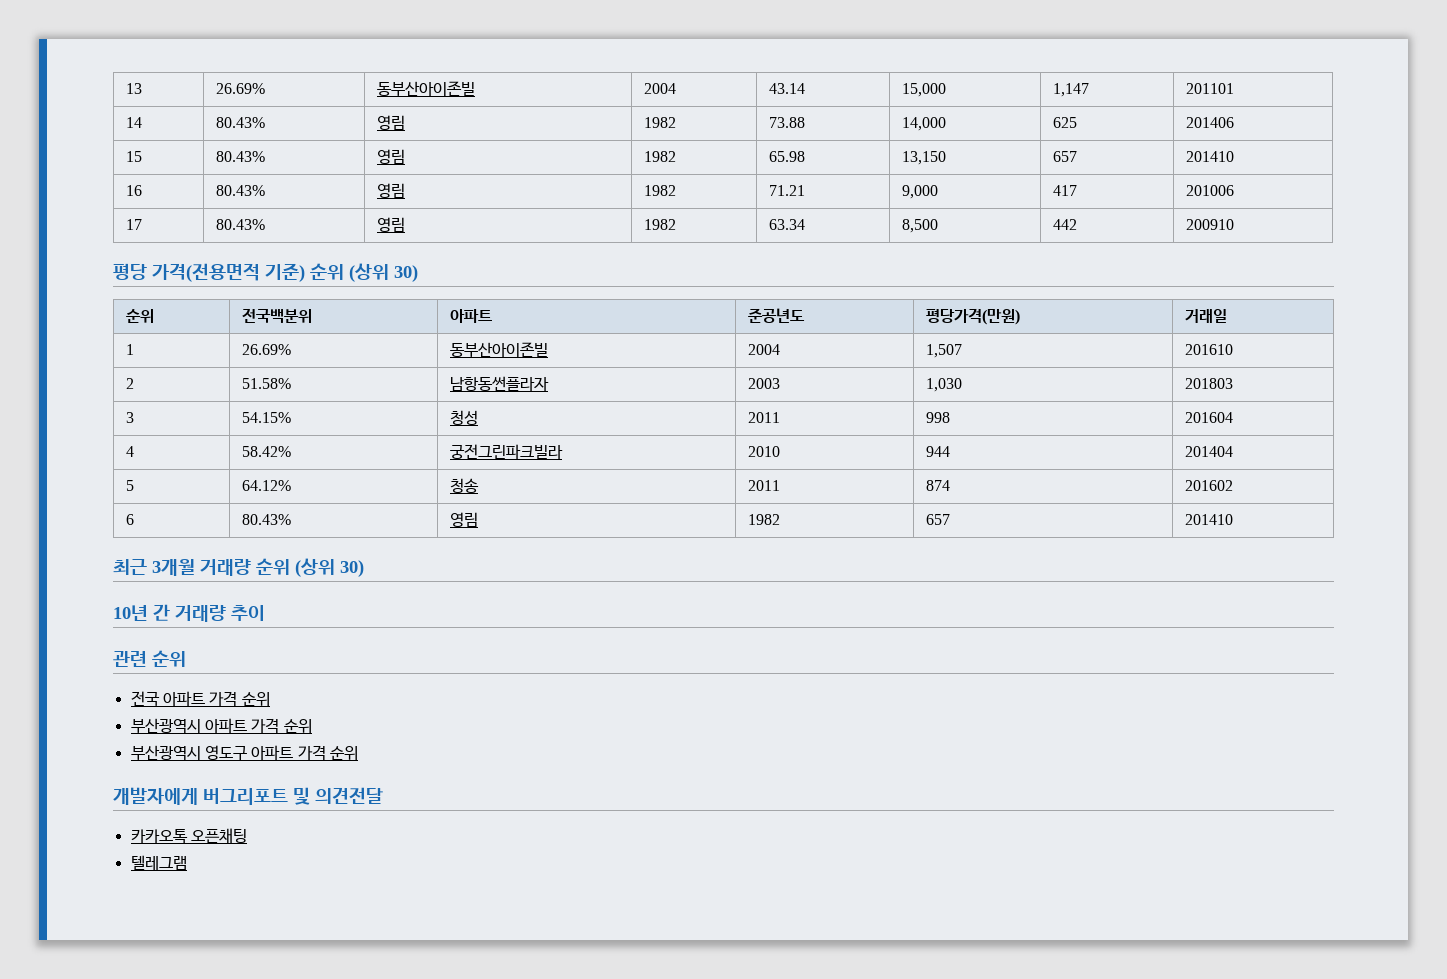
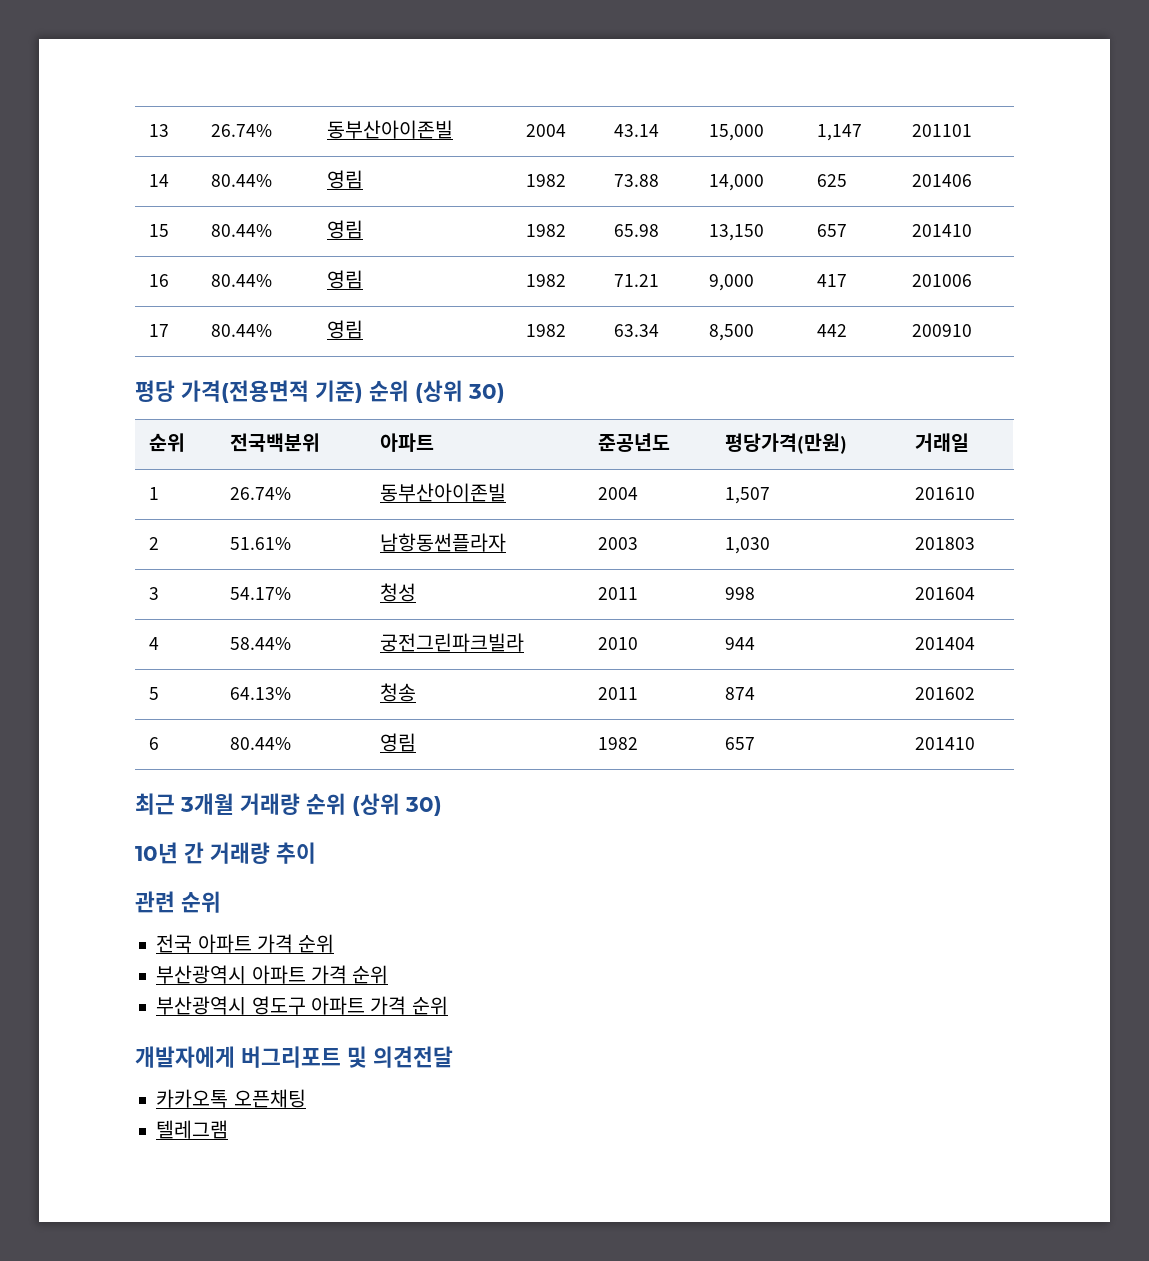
- 13 | 26.69% | 동부산아이존빌 | 2004 | 43.14 | 15,000 | 1,147 | 201101
+ 13 | 26.74% | 동부산아이존빌 | 2004 | 43.14 | 15,000 | 1,147 | 201101
- 14 | 80.43% | 영림 | 1982 | 73.88 | 14,000 | 625 | 201406
+ 14 | 80.44% | 영림 | 1982 | 73.88 | 14,000 | 625 | 201406
- 15 | 80.43% | 영림 | 1982 | 65.98 | 13,150 | 657 | 201410
+ 15 | 80.44% | 영림 | 1982 | 65.98 | 13,150 | 657 | 201410
- 16 | 80.43% | 영림 | 1982 | 71.21 | 9,000 | 417 | 201006
+ 16 | 80.44% | 영림 | 1982 | 71.21 | 9,000 | 417 | 201006
- 17 | 80.43% | 영림 | 1982 | 63.34 | 8,500 | 442 | 200910
+ 17 | 80.44% | 영림 | 1982 | 63.34 | 8,500 | 442 | 200910
- 1 | 26.69% | 동부산아이존빌 | 2004 | 1,507 | 201610
+ 1 | 26.74% | 동부산아이존빌 | 2004 | 1,507 | 201610
- 2 | 51.58% | 남항동썬플라자 | 2003 | 1,030 | 201803
+ 2 | 51.61% | 남항동썬플라자 | 2003 | 1,030 | 201803
- 3 | 54.15% | 청성 | 2011 | 998 | 201604
+ 3 | 54.17% | 청성 | 2011 | 998 | 201604
- 4 | 58.42% | 궁전그린파크빌라 | 2010 | 944 | 201404
+ 4 | 58.44% | 궁전그린파크빌라 | 2010 | 944 | 201404
- 5 | 64.12% | 청송 | 2011 | 874 | 201602
+ 5 | 64.13% | 청송 | 2011 | 874 | 201602
- 6 | 80.43% | 영림 | 1982 | 657 | 201410
+ 6 | 80.44% | 영림 | 1982 | 657 | 201410

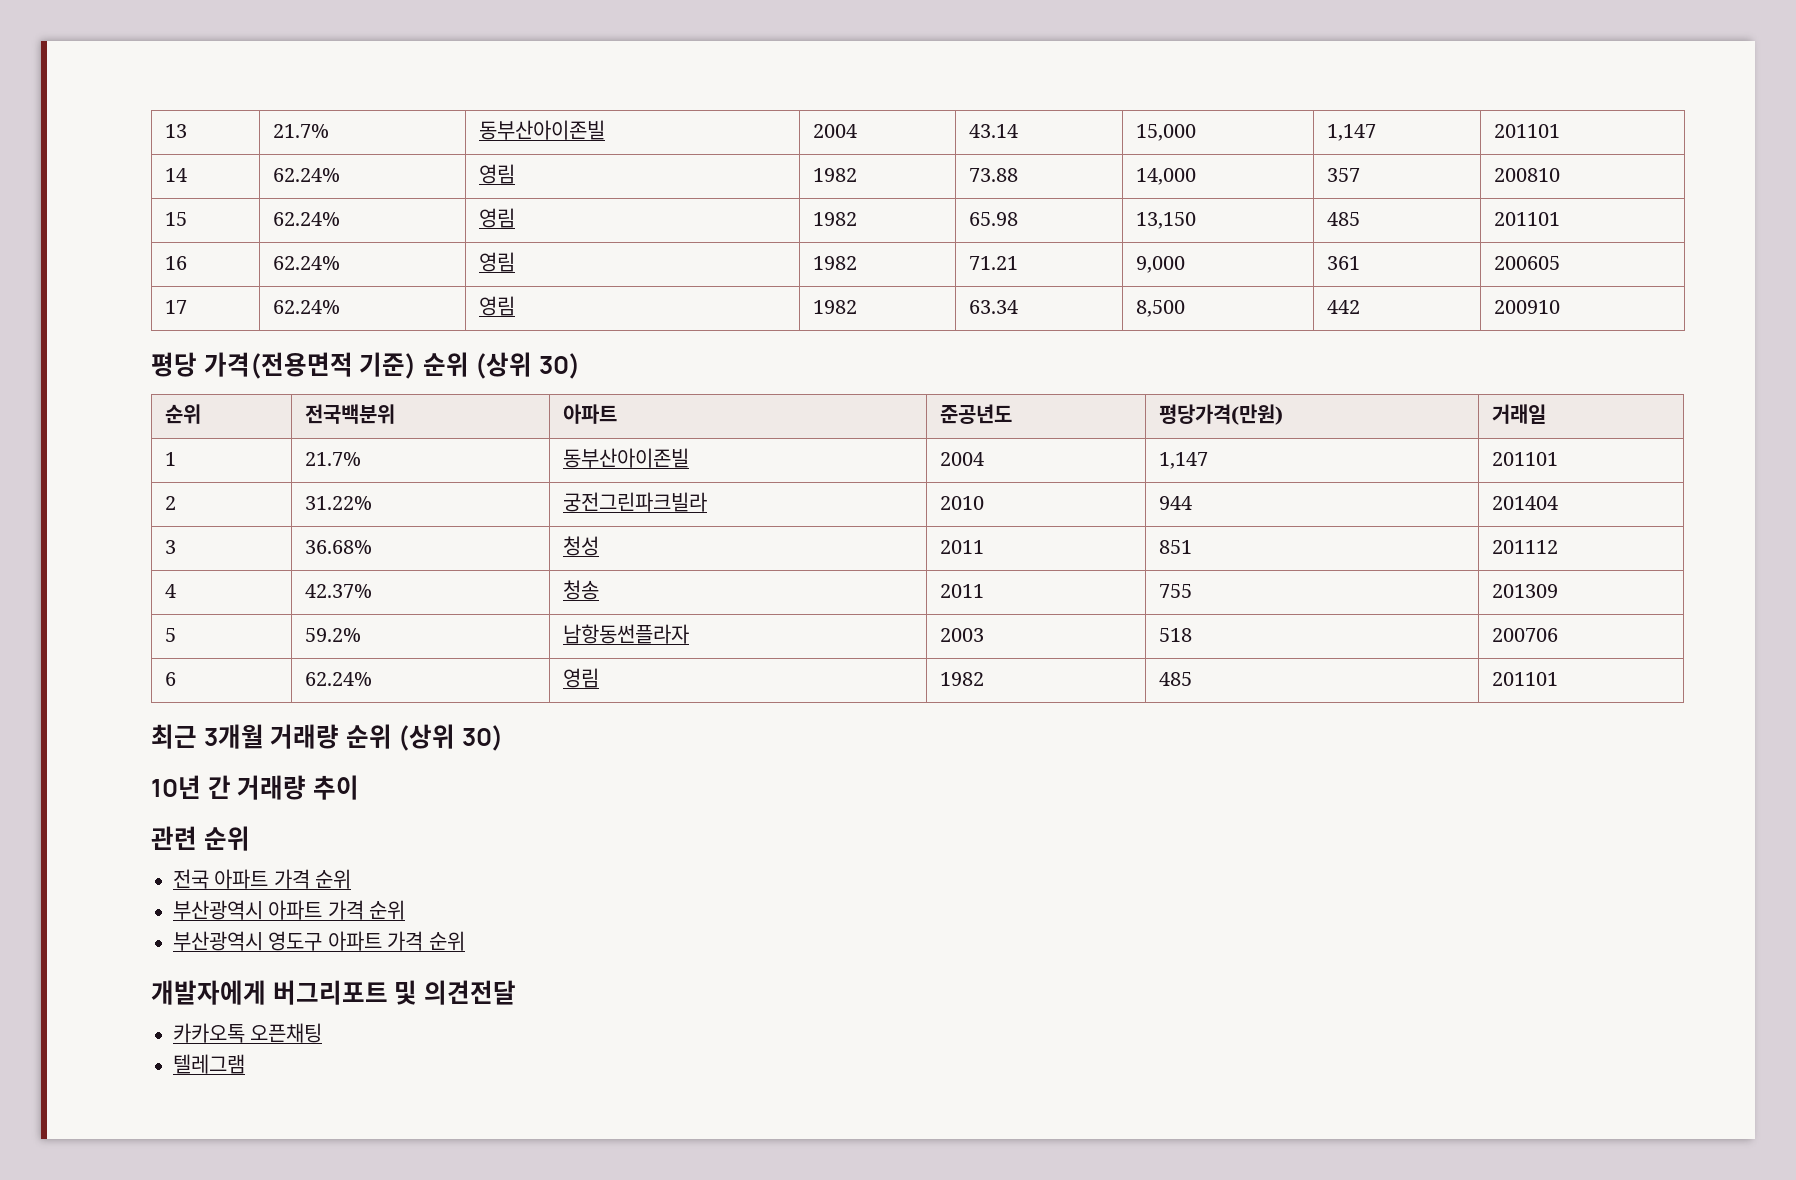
- 13 | 26.74% | 동부산아이존빌 | 2004 | 43.14 | 15,000 | 1,147 | 201101
+ 13 | 21.7% | 동부산아이존빌 | 2004 | 43.14 | 15,000 | 1,147 | 201101
- 14 | 80.44% | 영림 | 1982 | 73.88 | 14,000 | 625 | 201406
+ 14 | 62.24% | 영림 | 1982 | 73.88 | 14,000 | 357 | 200810
- 15 | 80.44% | 영림 | 1982 | 65.98 | 13,150 | 657 | 201410
+ 15 | 62.24% | 영림 | 1982 | 65.98 | 13,150 | 485 | 201101
- 16 | 80.44% | 영림 | 1982 | 71.21 | 9,000 | 417 | 201006
+ 16 | 62.24% | 영림 | 1982 | 71.21 | 9,000 | 361 | 200605
- 17 | 80.44% | 영림 | 1982 | 63.34 | 8,500 | 442 | 200910
+ 17 | 62.24% | 영림 | 1982 | 63.34 | 8,500 | 442 | 200910
- 1 | 26.74% | 동부산아이존빌 | 2004 | 1,507 | 201610
+ 1 | 21.7% | 동부산아이존빌 | 2004 | 1,147 | 201101
- 2 | 51.61% | 남항동썬플라자 | 2003 | 1,030 | 201803
- 3 | 54.17% | 청성 | 2011 | 998 | 201604
- 4 | 58.44% | 궁전그린파크빌라 | 2010 | 944 | 201404
- 5 | 64.13% | 청송 | 2011 | 874 | 201602
+ 2 | 31.22% | 궁전그린파크빌라 | 2010 | 944 | 201404
+ 3 | 36.68% | 청성 | 2011 | 851 | 201112
+ 4 | 42.37% | 청송 | 2011 | 755 | 201309
+ 5 | 59.2% | 남항동썬플라자 | 2003 | 518 | 200706
- 6 | 80.44% | 영림 | 1982 | 657 | 201410
+ 6 | 62.24% | 영림 | 1982 | 485 | 201101

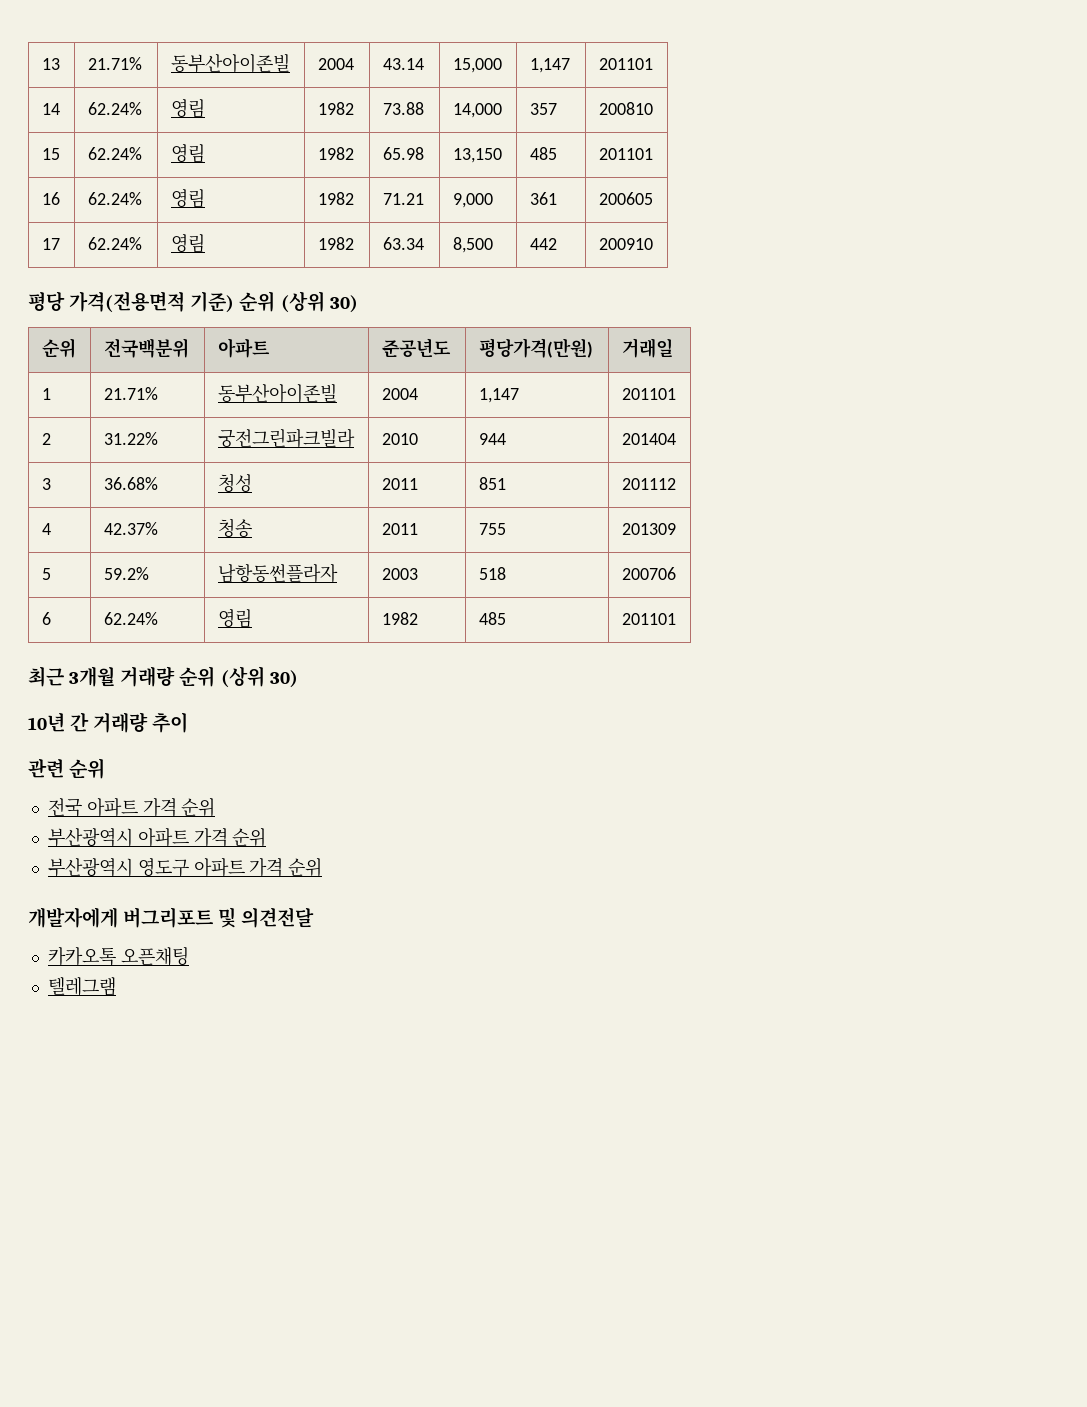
- 13 | 21.7% | 동부산아이존빌 | 2004 | 43.14 | 15,000 | 1,147 | 201101
+ 13 | 21.71% | 동부산아이존빌 | 2004 | 43.14 | 15,000 | 1,147 | 201101
- 1 | 21.7% | 동부산아이존빌 | 2004 | 1,147 | 201101
+ 1 | 21.71% | 동부산아이존빌 | 2004 | 1,147 | 201101

